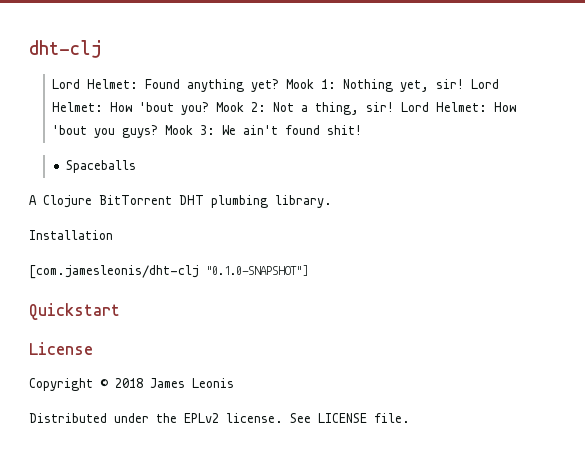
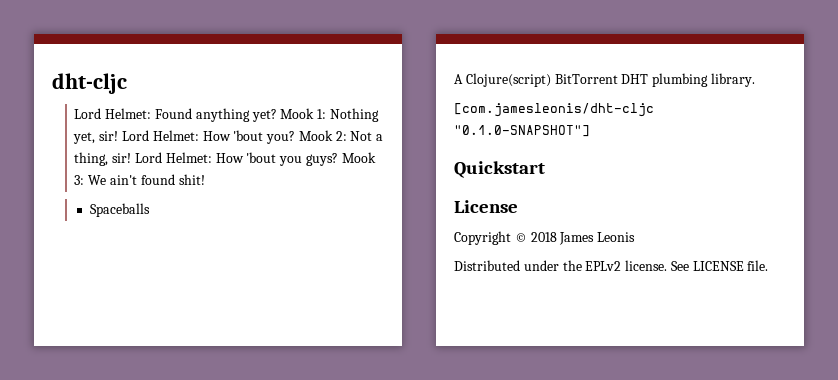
- dht-clj
+ dht-cljc
- A Clojure BitTorrent DHT plumbing library.
+ A Clojure(script) BitTorrent DHT plumbing library.
- Installation
- [com.jamesleonis/dht-clj "0.1.0-SNAPSHOT"]
+ [com.jamesleonis/dht-cljc "0.1.0-SNAPSHOT"]

